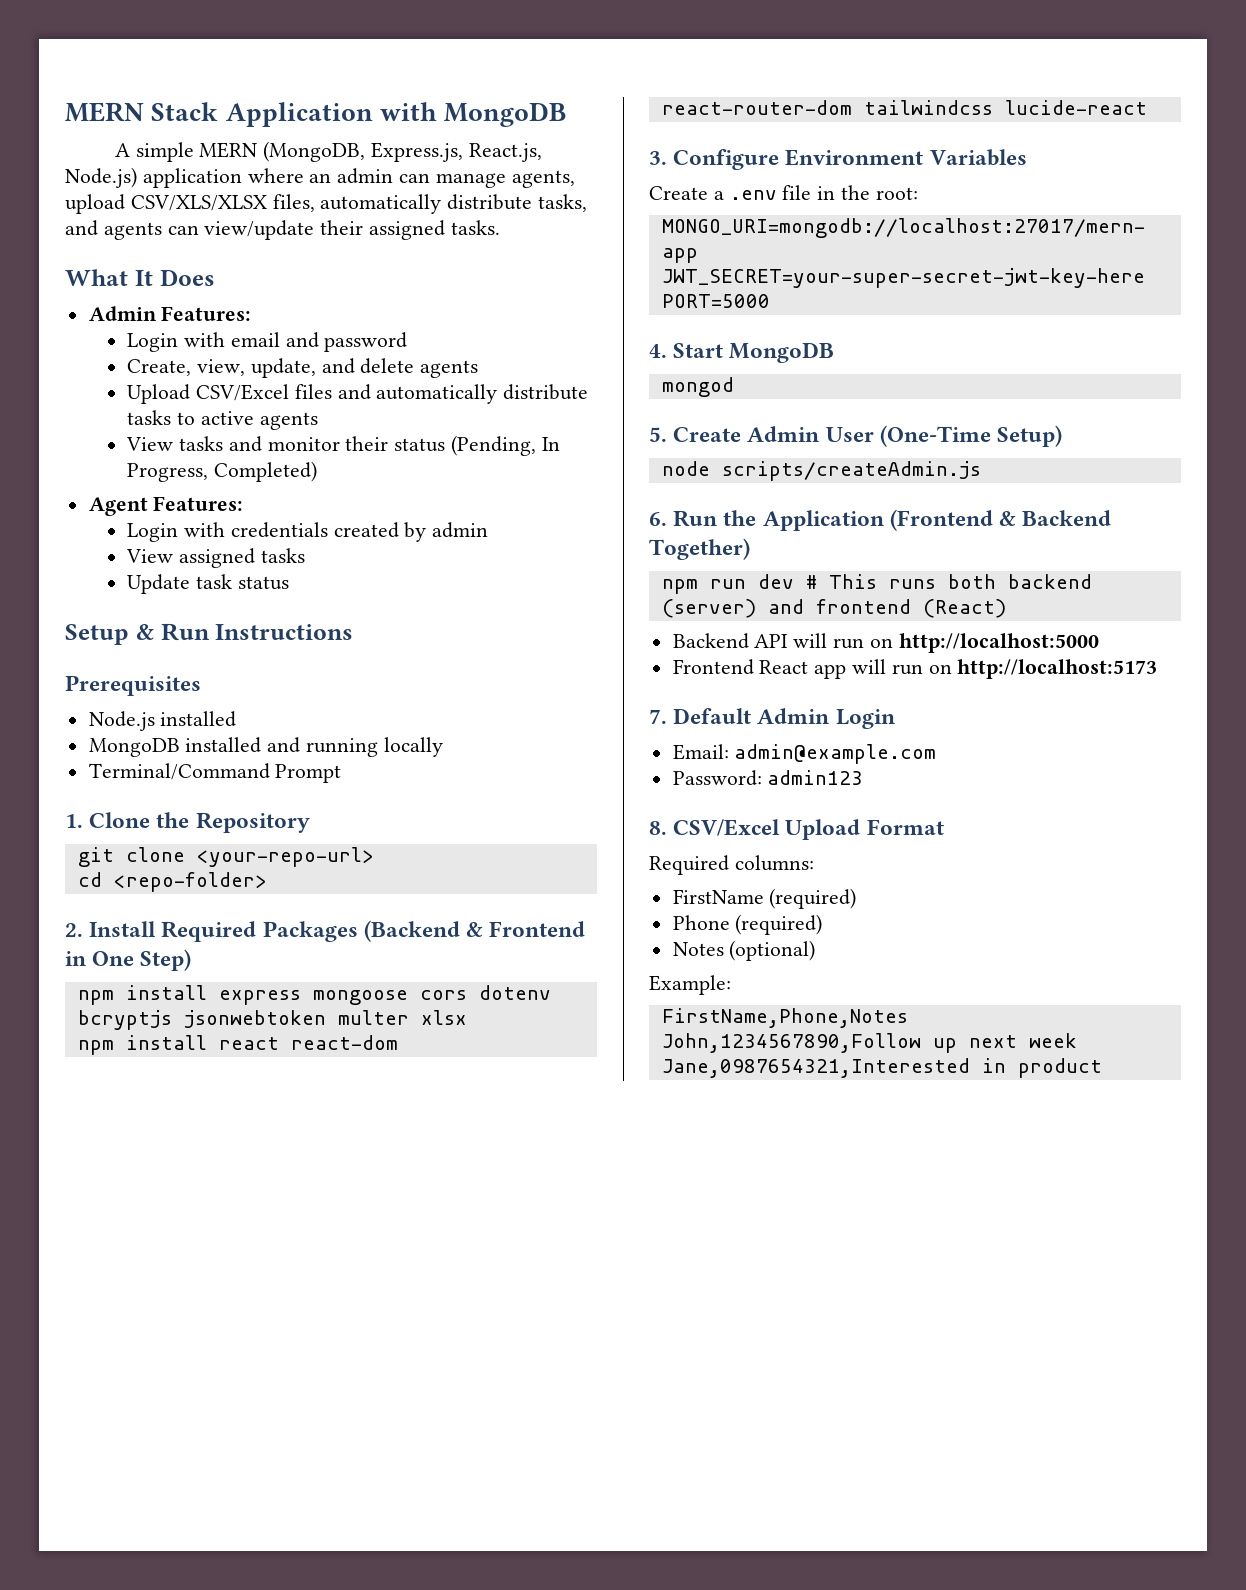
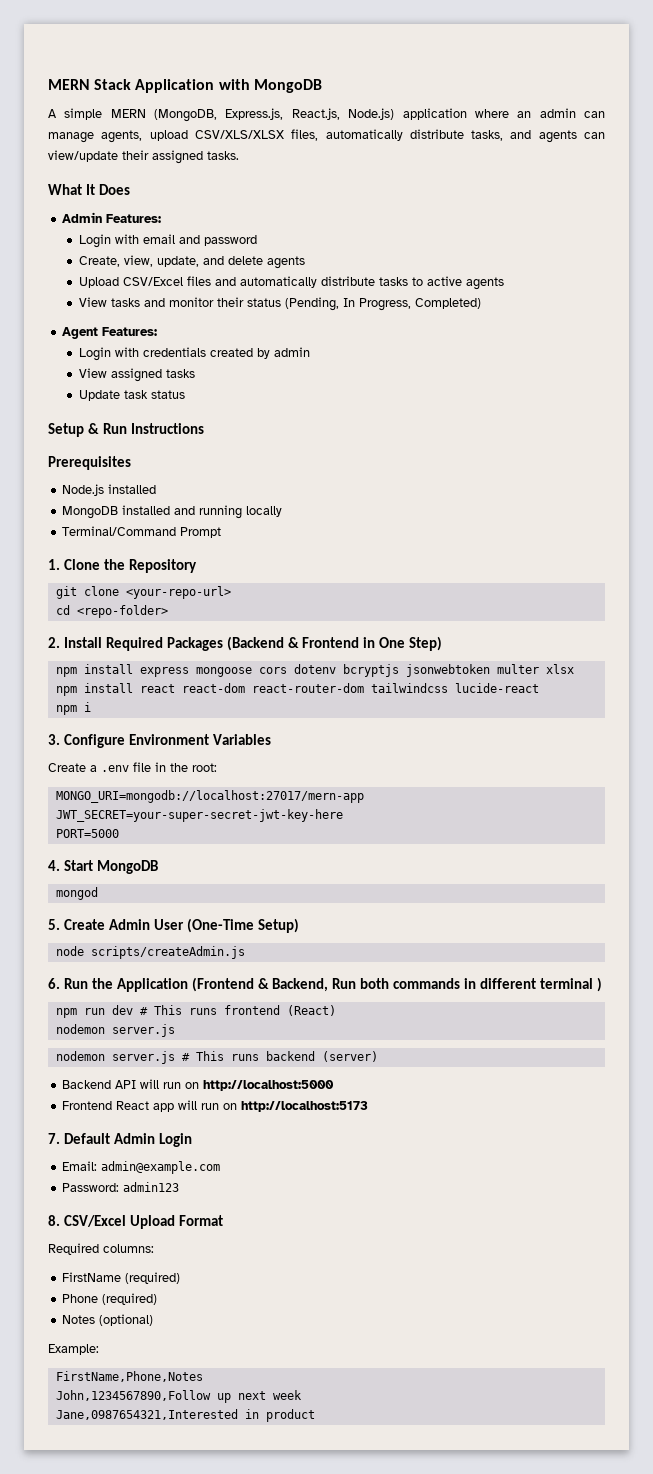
+ npm i
- 6. Run the Application (Frontend & Backend Together)
+ 6. Run the Application (Frontend & Backend, Run both commands in different terminal )
- npm run dev # This runs both backend (server) and frontend (React)
+ npm run dev # This runs frontend (React)
+ nodemon server.js
+ nodemon server.js # This runs backend (server)

